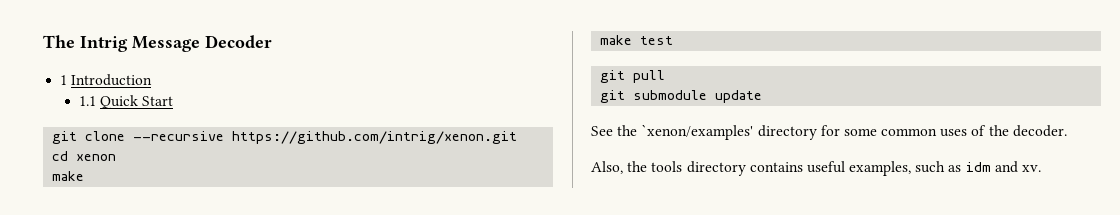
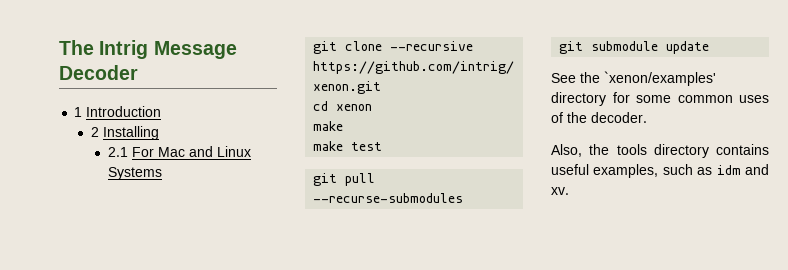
- 1.1 Quick Start
+ 2 Installing
+ 2.1 For Mac and Linux Systems
- git pull
+ git pull --recurse-submodules

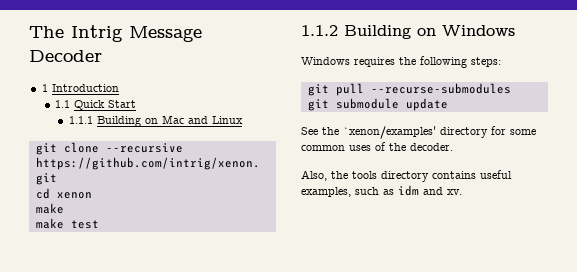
- 2 Installing
- 2.1 For Mac and Linux Systems
+ 1.1 Quick Start
+ 1.1.1 Building on Mac and Linux
+ 1.1.2 Building on Windows
+ Windows requires the following steps:

